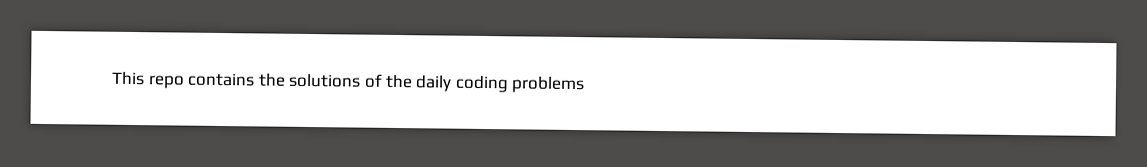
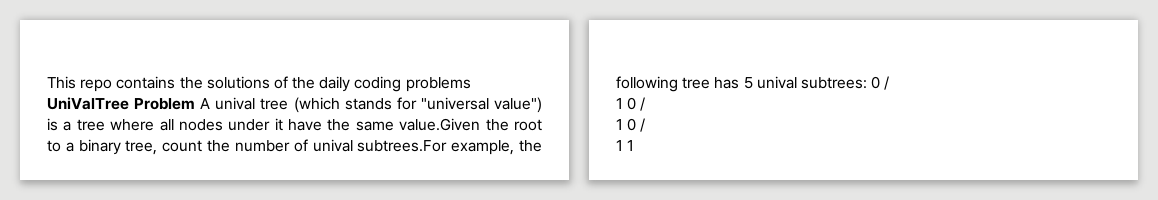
- This repo contains the solutions of the daily coding problems
+ This repo contains the solutions of the daily coding problems UniValTree Problem A unival tree (which stands for "universal value") is a tree where all nodes under it have the same value.Given the root to a binary tree, count the number of unival subtrees.For example, the following tree has 5 unival subtrees: 0 /
+ 1 0 /
+ 1 0 /
+ 1 1

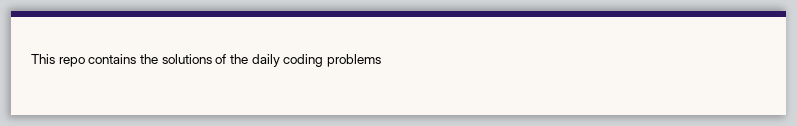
- This repo contains the solutions of the daily coding problems UniValTree Problem A unival tree (which stands for "universal value") is a tree where all nodes under it have the same value.Given the root to a binary tree, count the number of unival subtrees.For example, the following tree has 5 unival subtrees: 0 /
- 1 0 /
- 1 0 /
- 1 1
+ This repo contains the solutions of the daily coding problems

